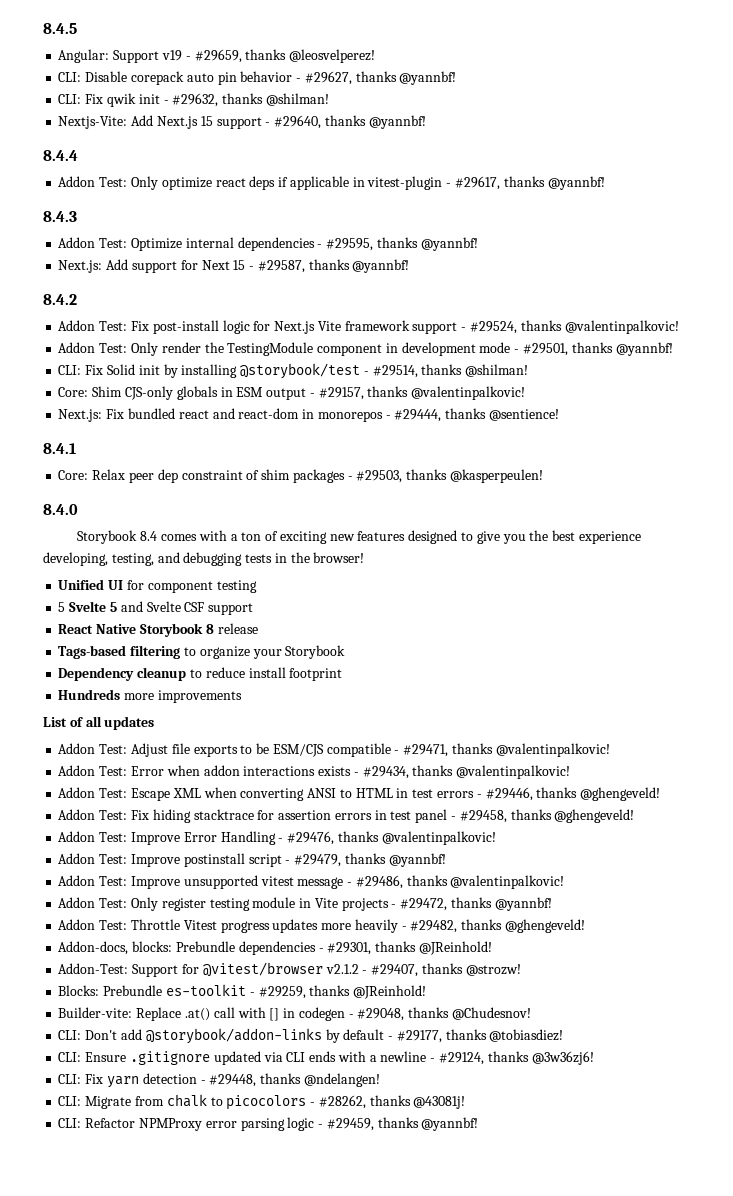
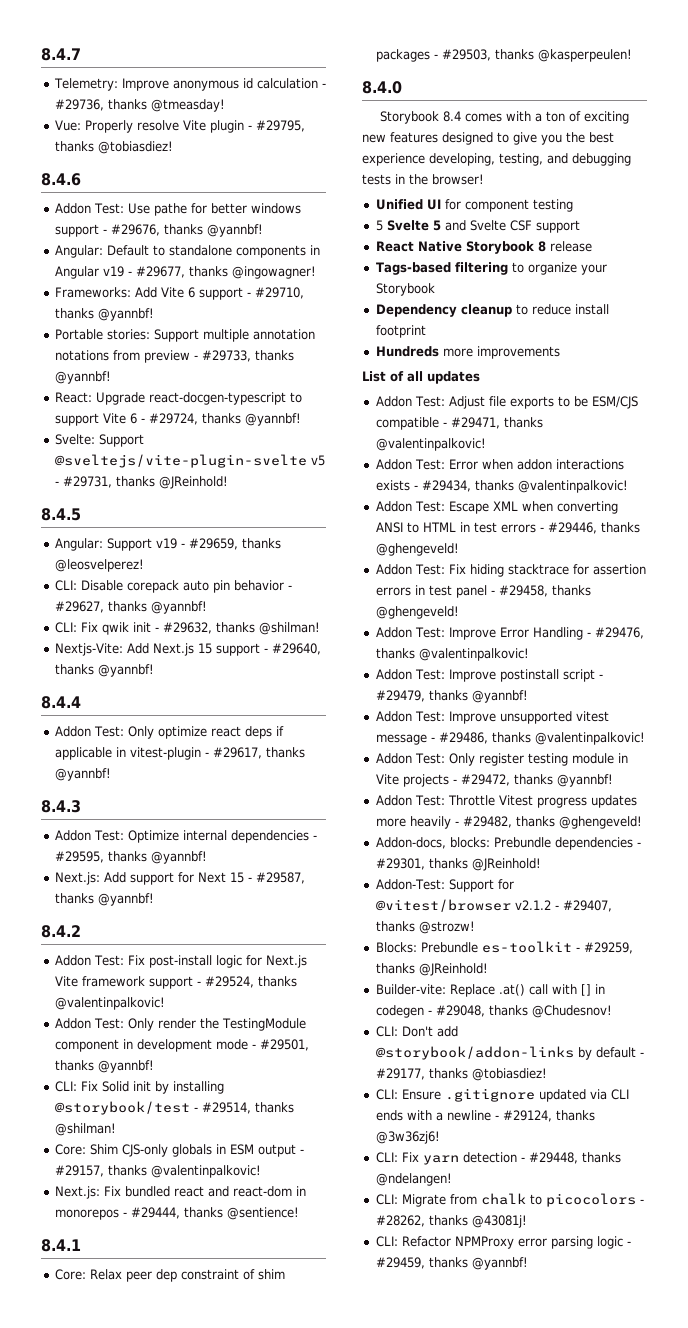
+ 8.4.7
+ Telemetry: Improve anonymous id calculation - #29736, thanks @tmeasday!
+ Vue: Properly resolve Vite plugin - #29795, thanks @tobiasdiez!
+ 8.4.6
+ Addon Test: Use pathe for better windows support - #29676, thanks @yannbf!
+ Angular: Default to standalone components in Angular v19 - #29677, thanks @ingowagner!
+ Frameworks: Add Vite 6 support - #29710, thanks @yannbf!
+ Portable stories: Support multiple annotation notations from preview - #29733, thanks @yannbf!
+ React: Upgrade react-docgen-typescript to support Vite 6 - #29724, thanks @yannbf!
+ Svelte: Support @sveltejs/vite-plugin-svelte v5 - #29731, thanks @JReinhold!

